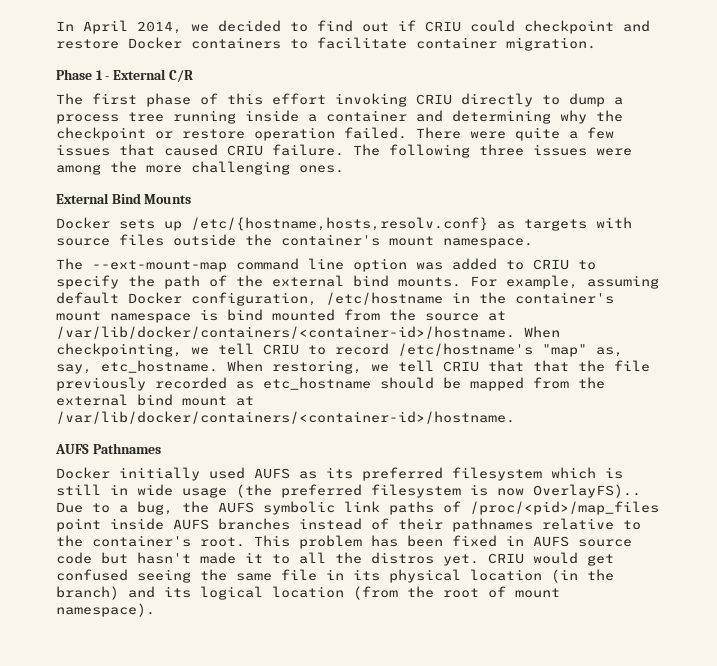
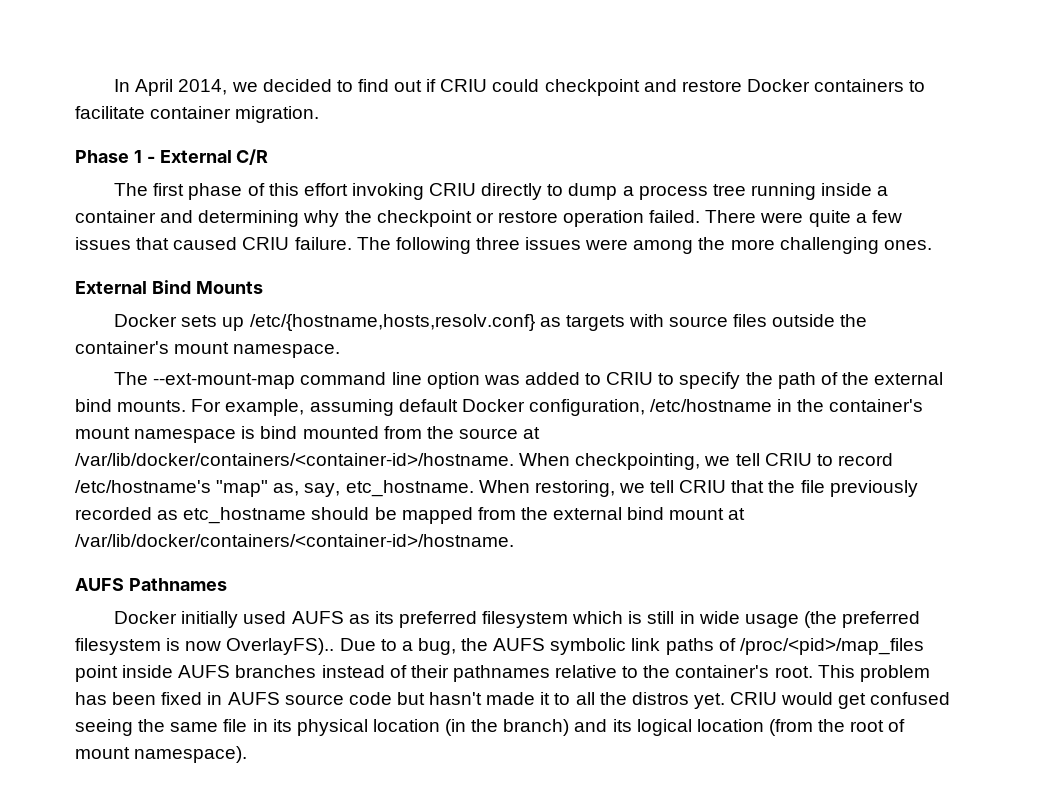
- When restoring, we tell CRIU that that the file previously recorded as etc_hostname should be mapped from the external bind mount at /var/lib/docker/containers/<container-id>/hostname.
+ When restoring, we tell CRIU that the file previously recorded as etc_hostname should be mapped from the external bind mount at /var/lib/docker/containers/<container-id>/hostname.

